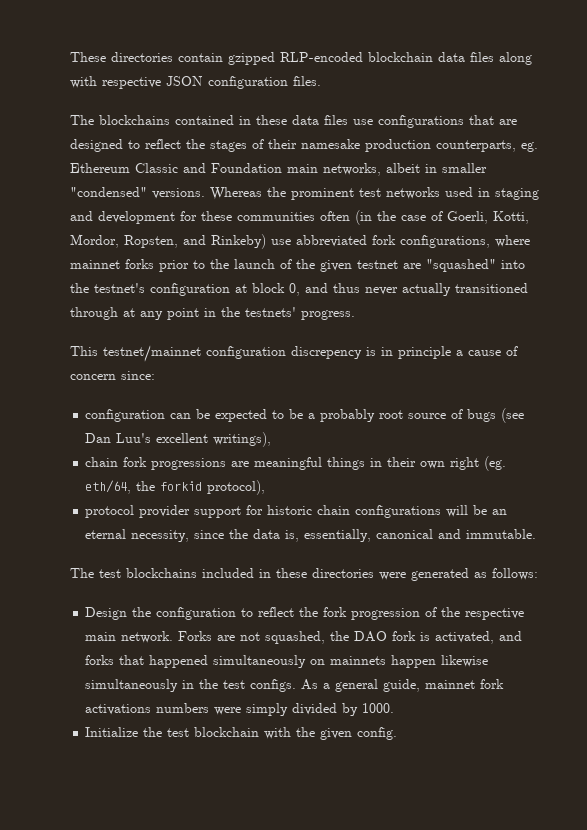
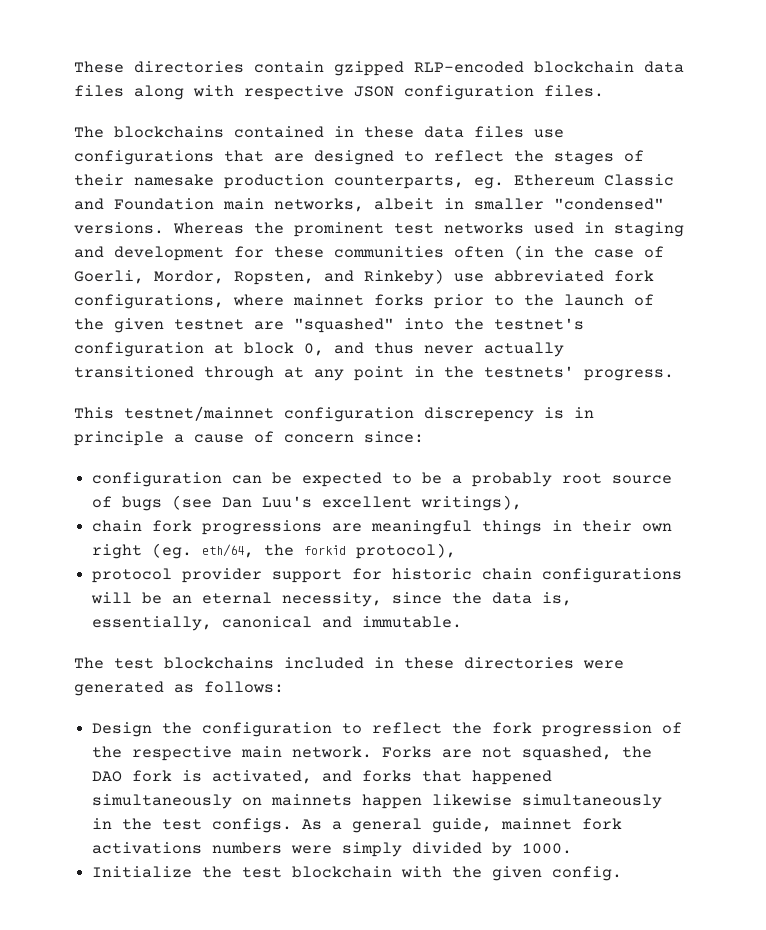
- Whereas the prominent test networks used in staging and development for these communities often (in the case of Goerli, Kotti, Mordor, Ropsten, and Rinkeby) use abbreviated fork configurations, where mainnet forks prior to the launch of the given testnet are "squashed" into the testnet's configuration at block 0, and thus never actually transitioned through at any point in the testnets' progress.
+ Whereas the prominent test networks used in staging and development for these communities often (in the case of Goerli, Mordor, Ropsten, and Rinkeby) use abbreviated fork configurations, where mainnet forks prior to the launch of the given testnet are "squashed" into the testnet's configuration at block 0, and thus never actually transitioned through at any point in the testnets' progress.

